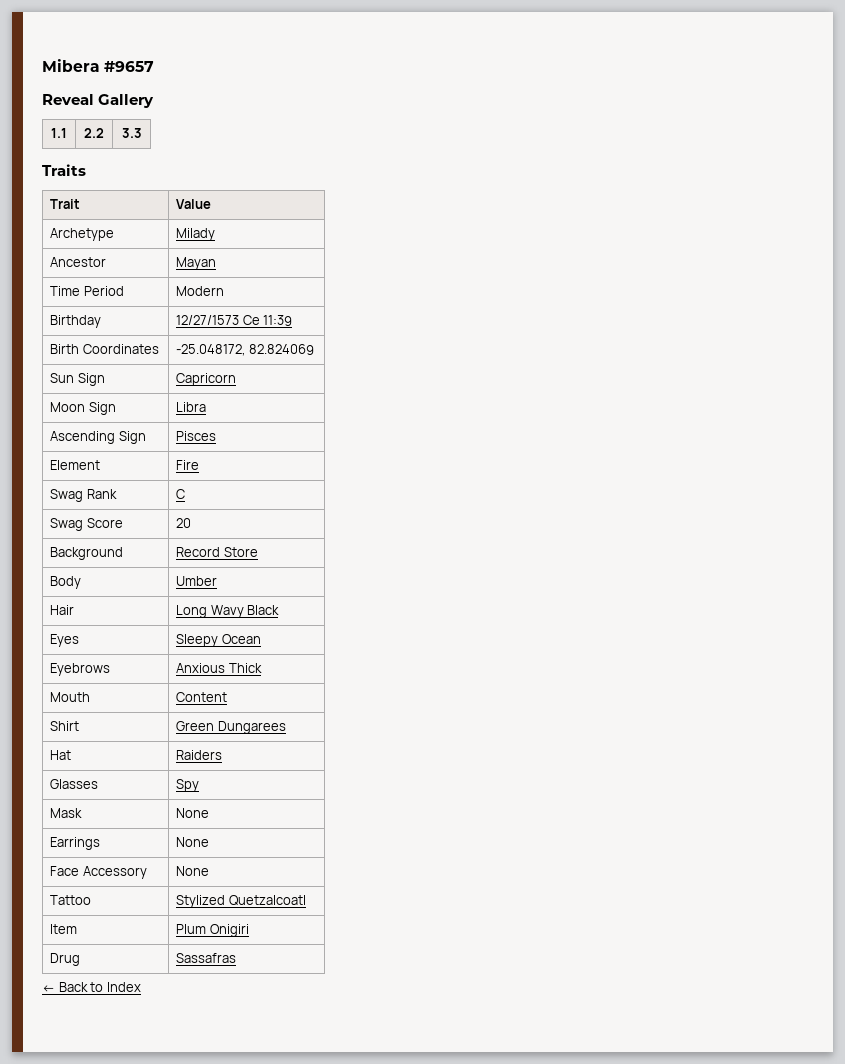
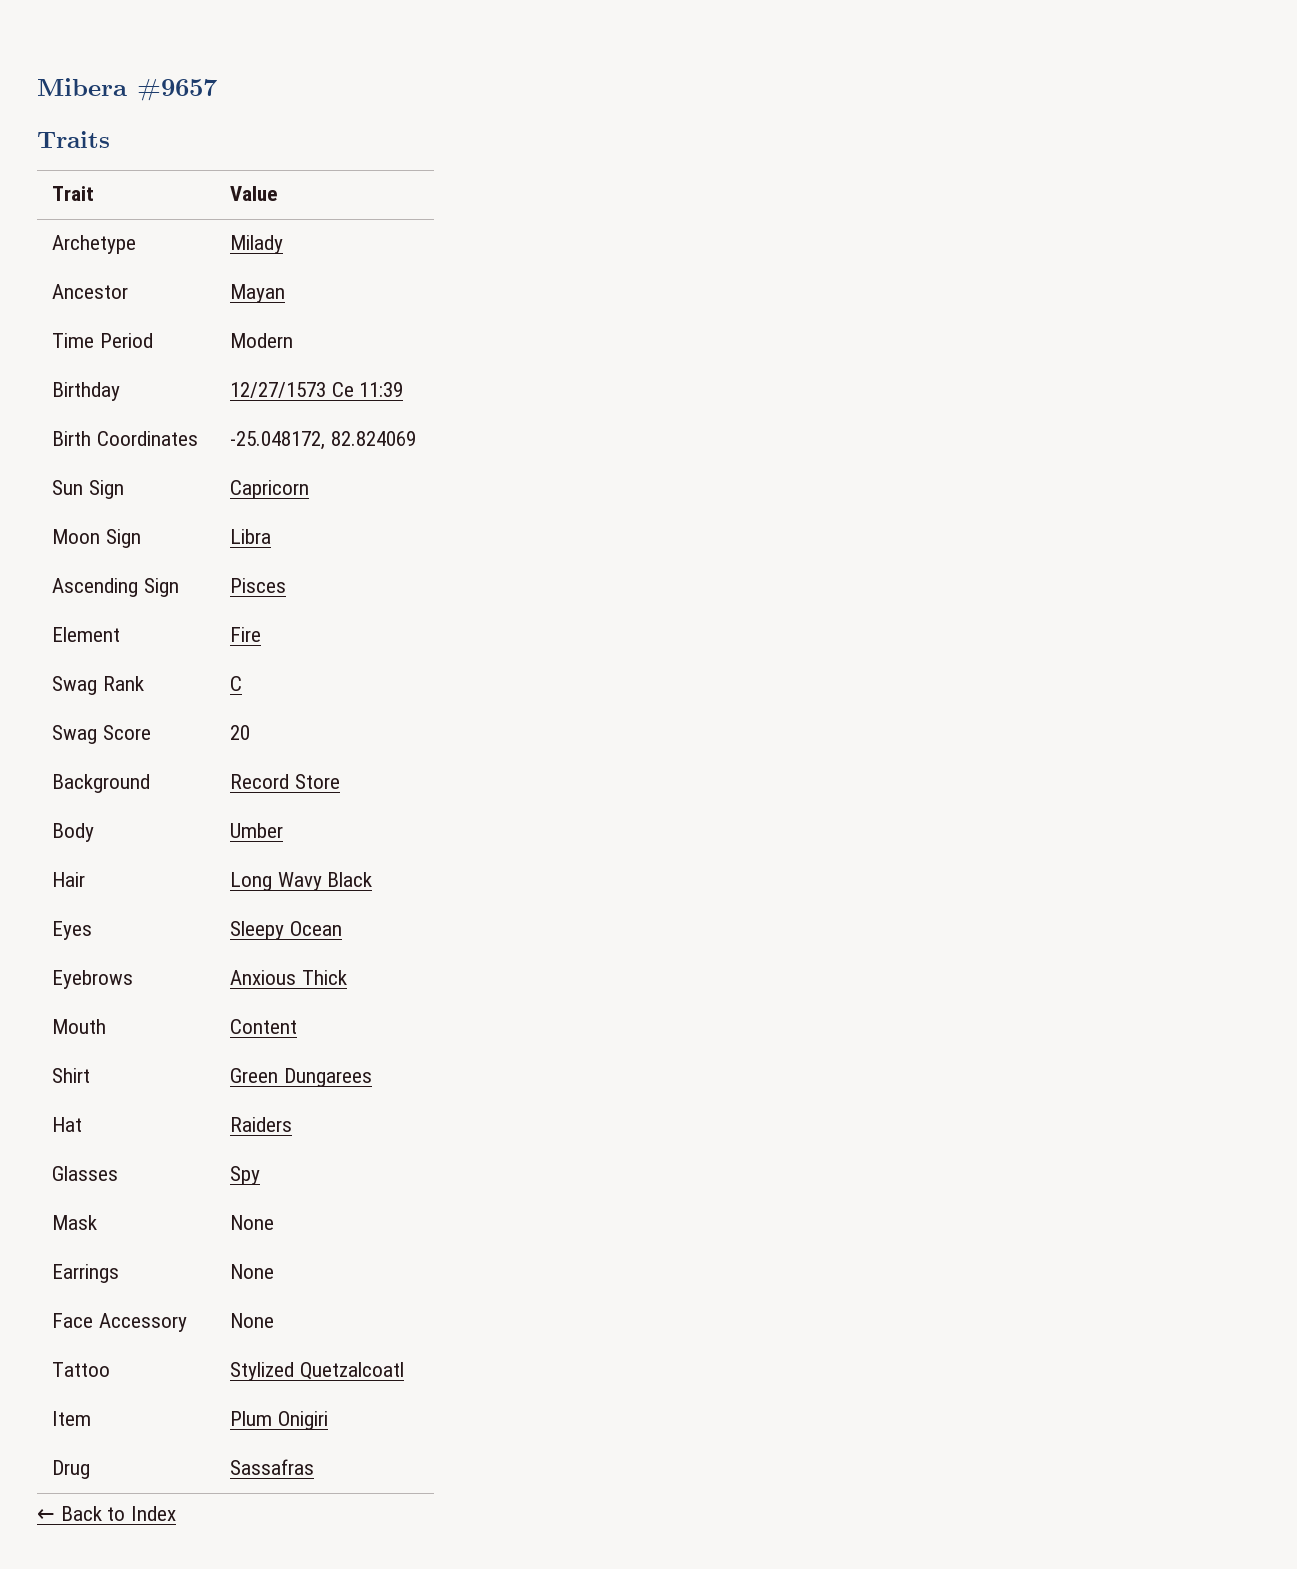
- Reveal Gallery
- 1.1 | 2.2 | 3.3

